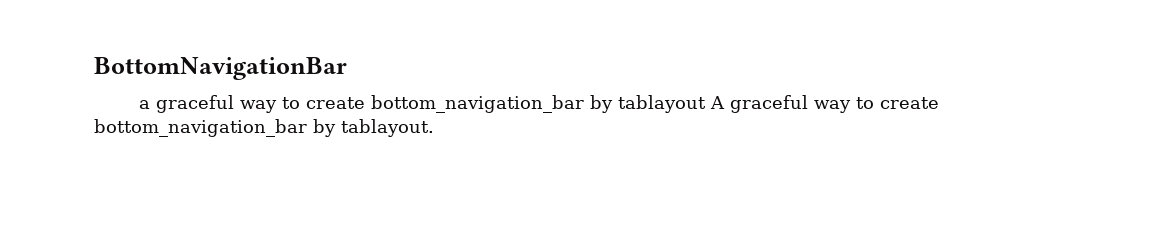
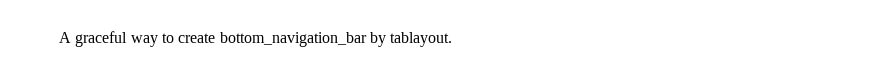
- BottomNavigationBar
- a graceful way to create bottom_navigation_bar by tablayout A graceful way to create bottom_navigation_bar by tablayout.
+ A graceful way to create bottom_navigation_bar by tablayout.

